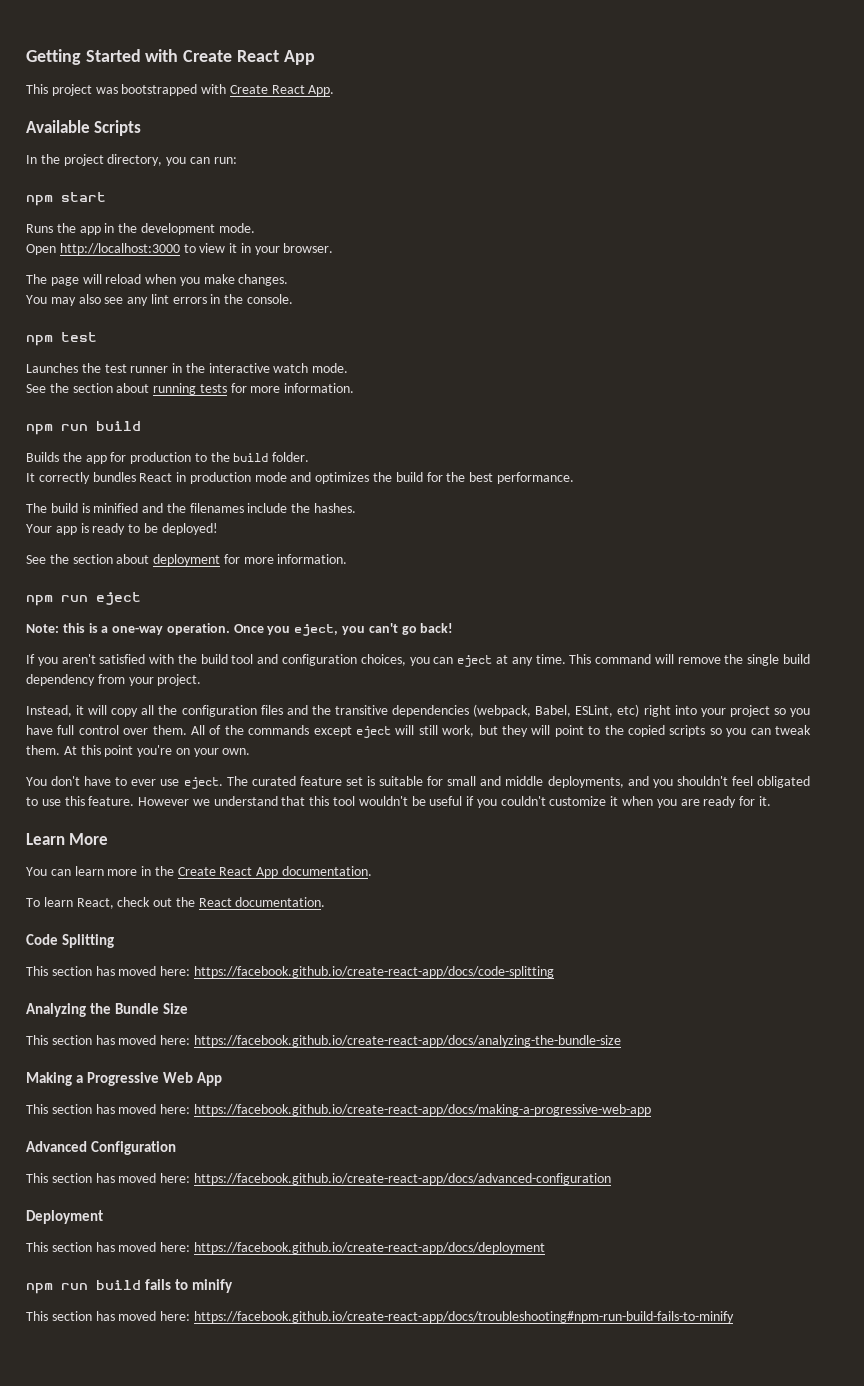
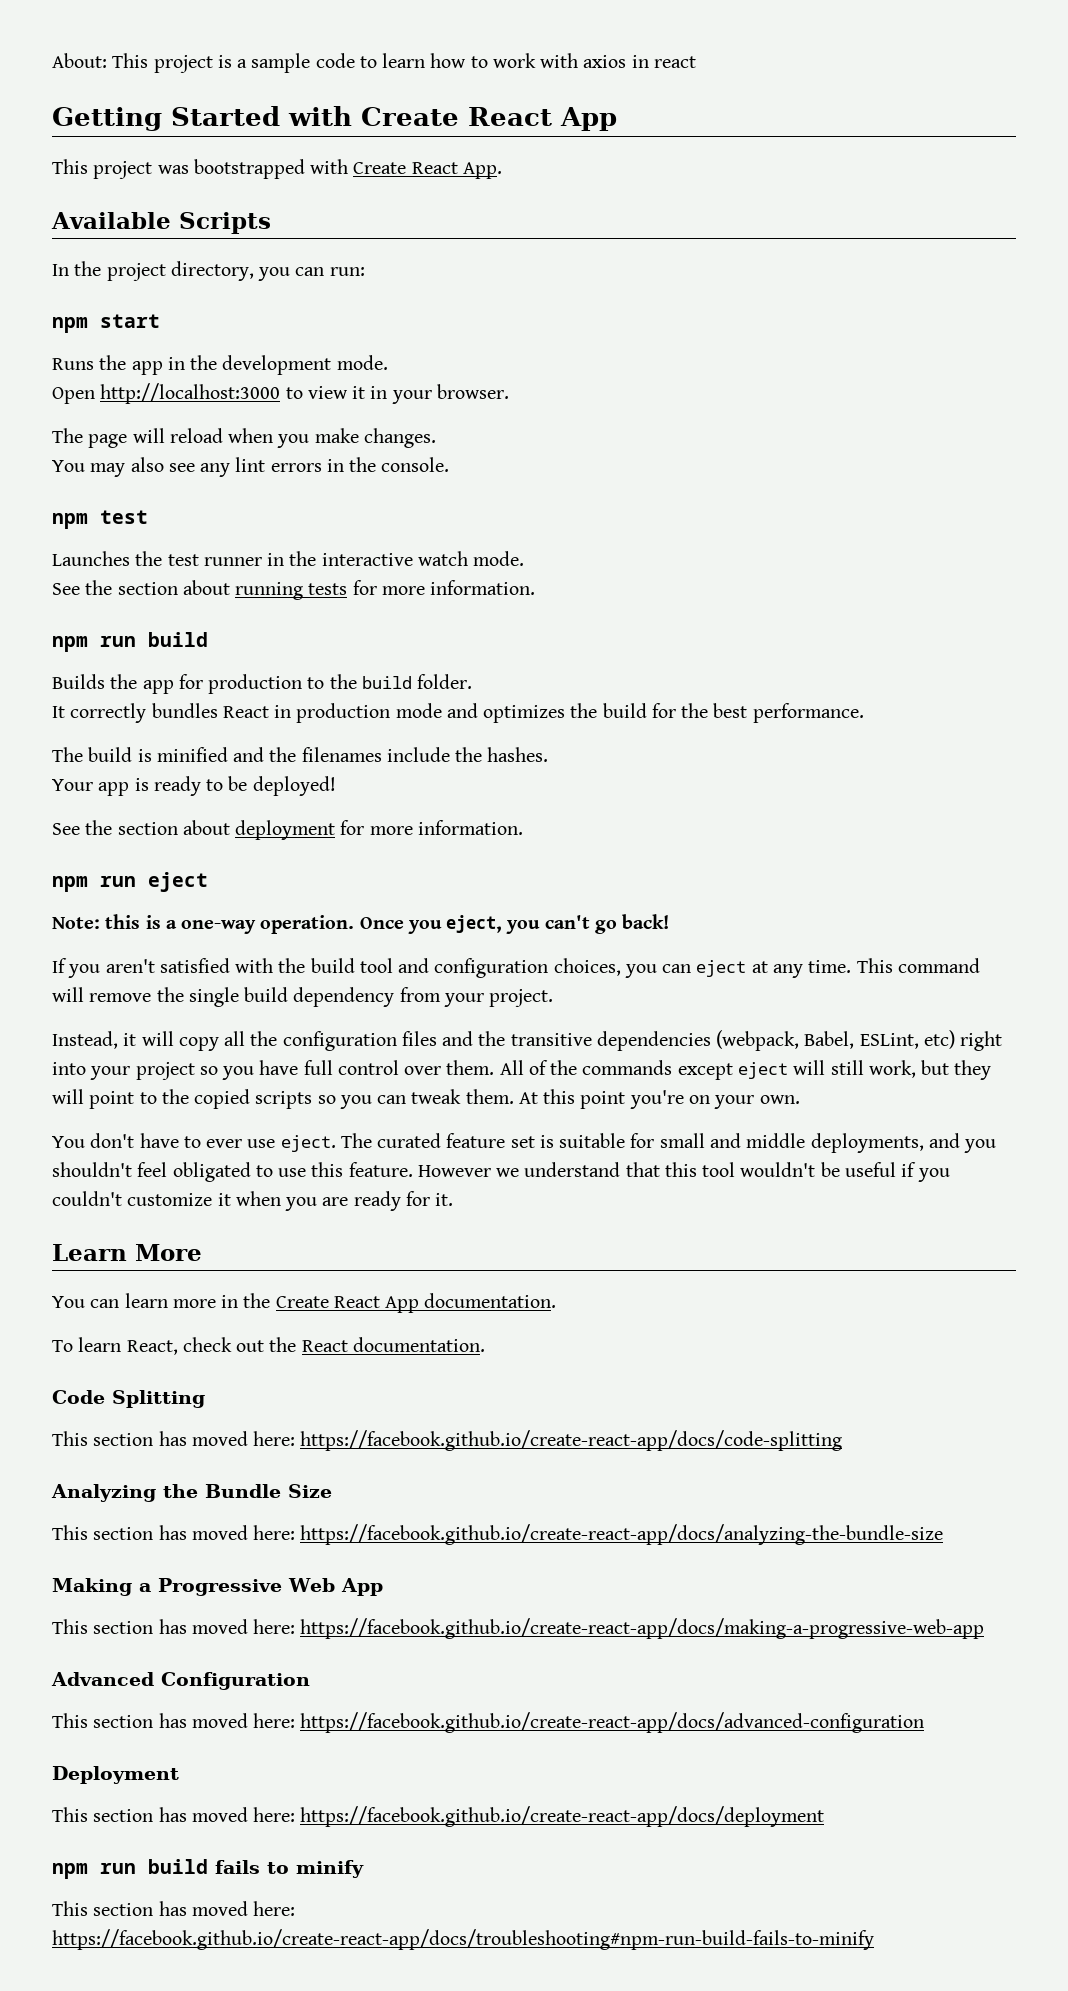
+ About: This project is a sample code to learn how to work with axios in react

